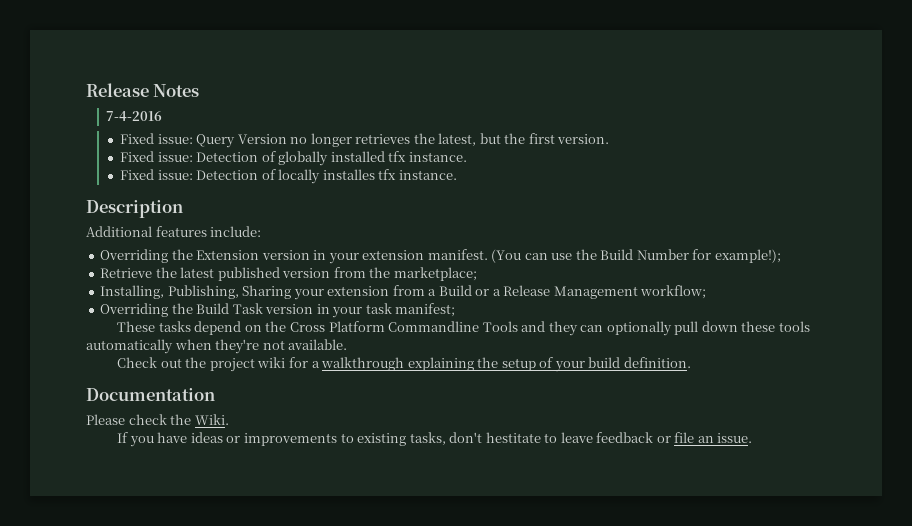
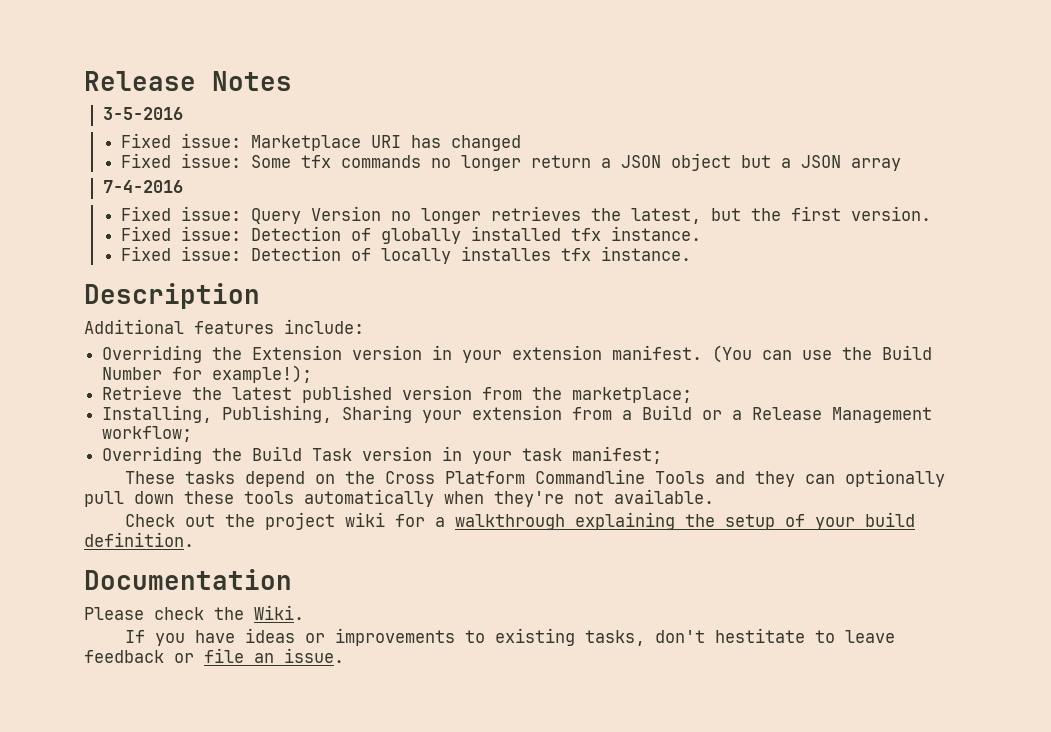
+ 3-5-2016
+ Fixed issue: Marketplace URI has changed
+ Fixed issue: Some tfx commands no longer return a JSON object but a JSON array

